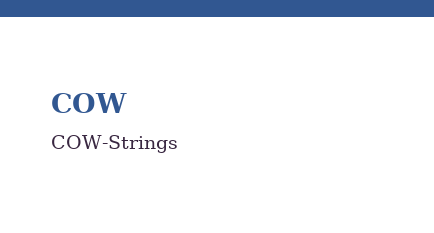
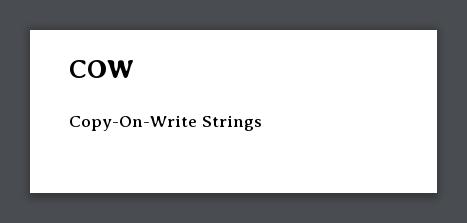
- COW-Strings
+ Copy-On-Write Strings

